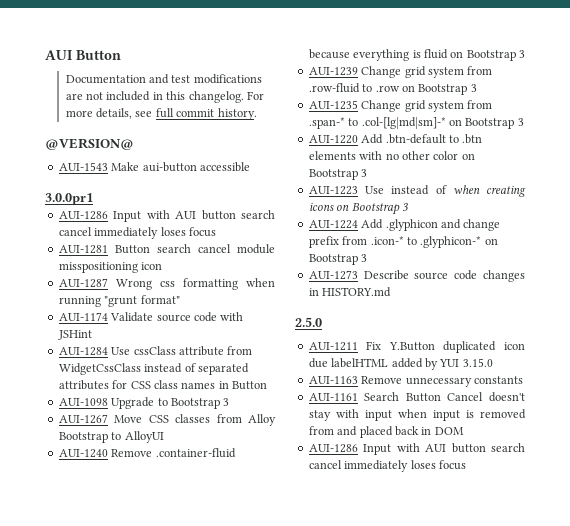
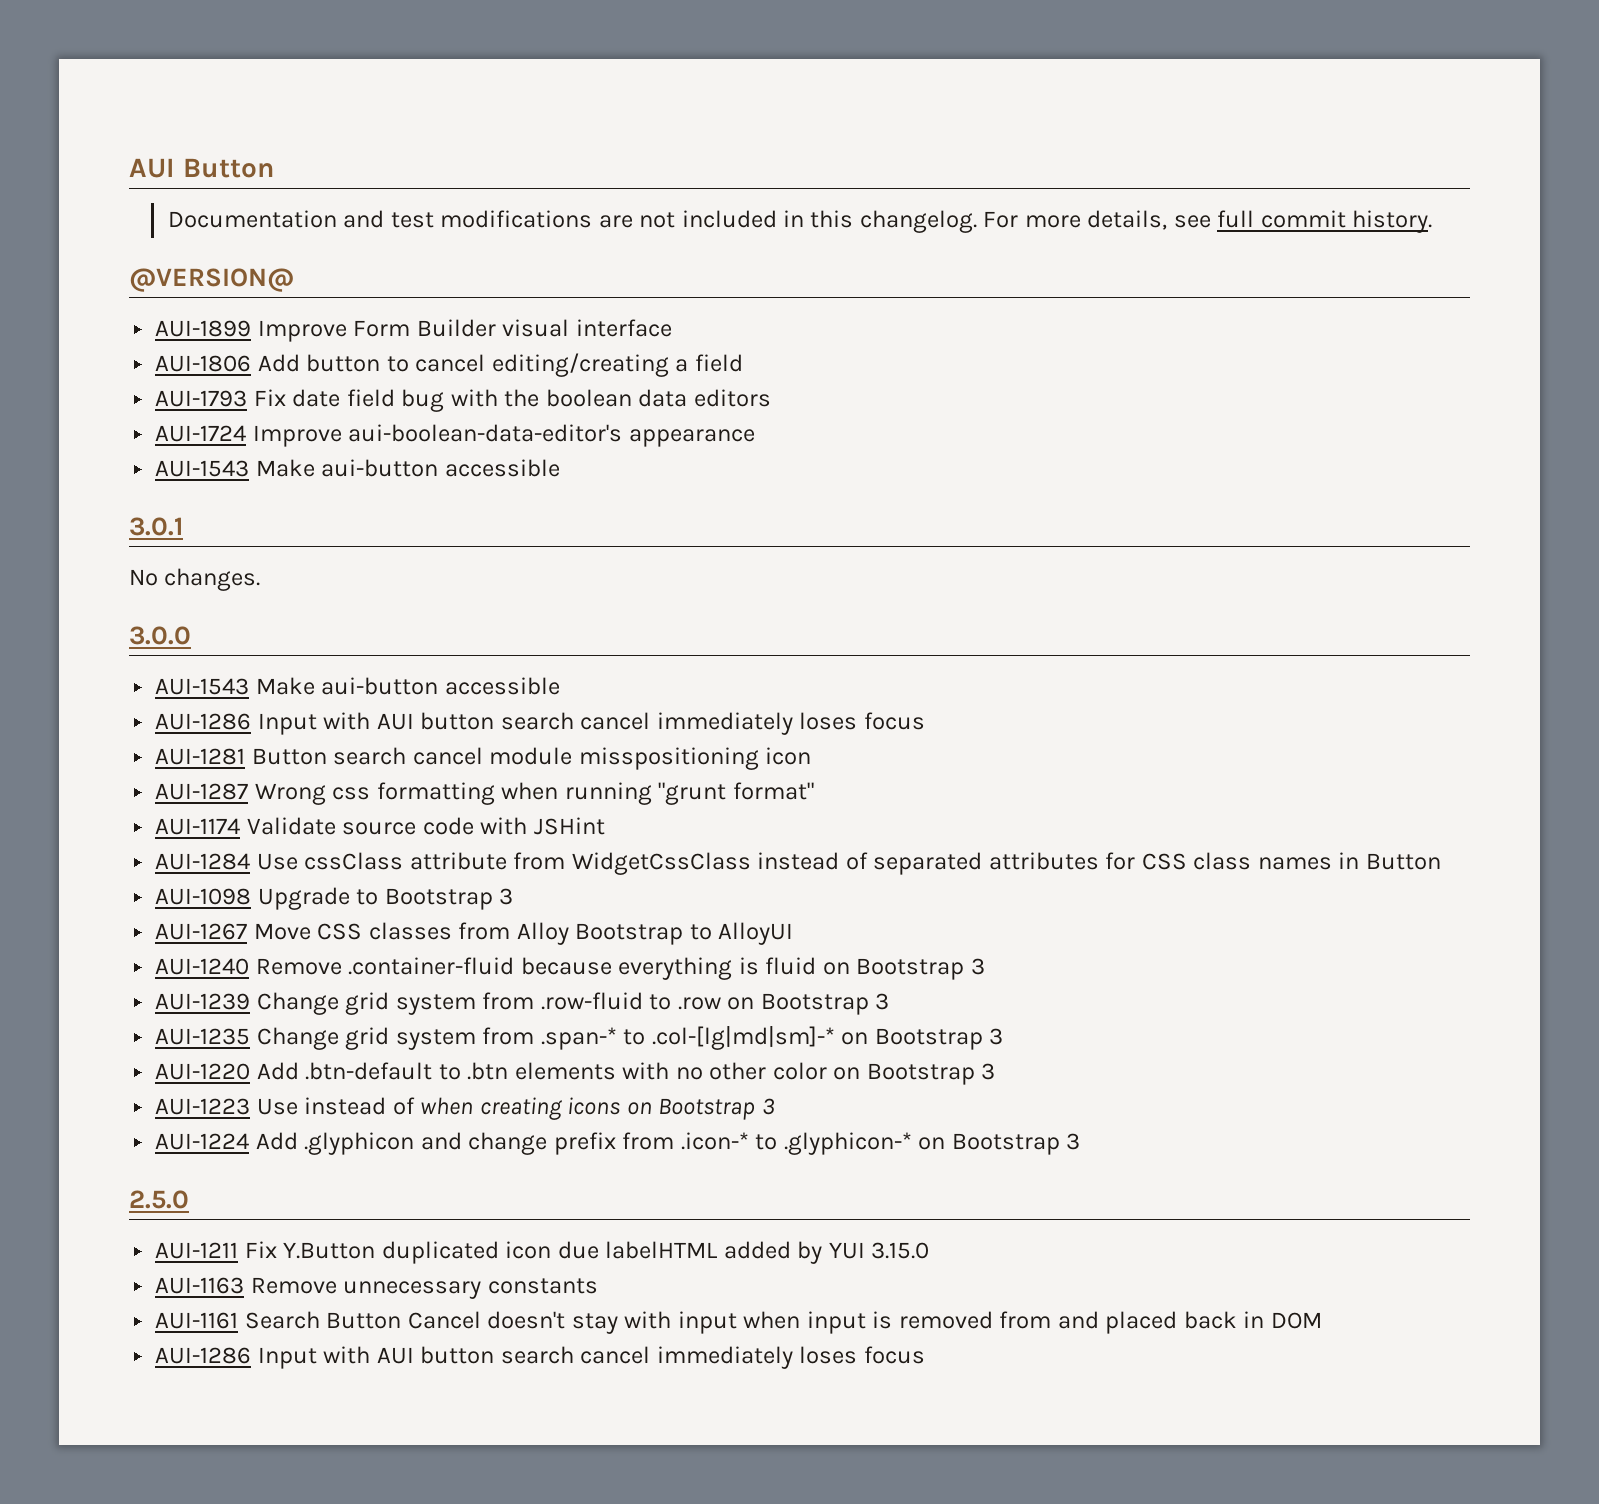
+ AUI-1899 Improve Form Builder visual interface
+ AUI-1806 Add button to cancel editing/creating a field
+ AUI-1793 Fix date field bug with the boolean data editors
+ AUI-1724 Improve aui-boolean-data-editor's appearance
  AUI-1543 Make aui-button accessible
- 3.0.0pr1
+ 3.0.1
+ No changes.
+ 3.0.0
+ AUI-1543 Make aui-button accessible
- AUI-1273 Describe source code changes in HISTORY.md

